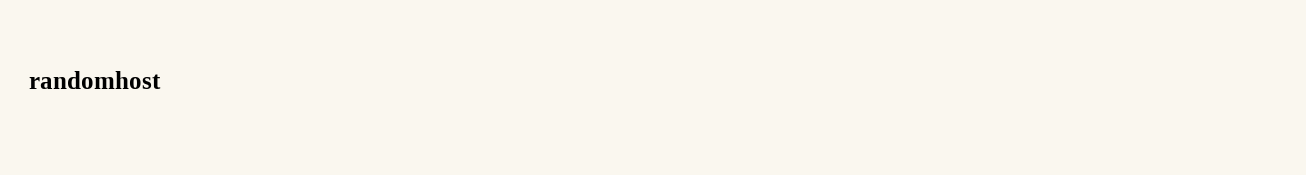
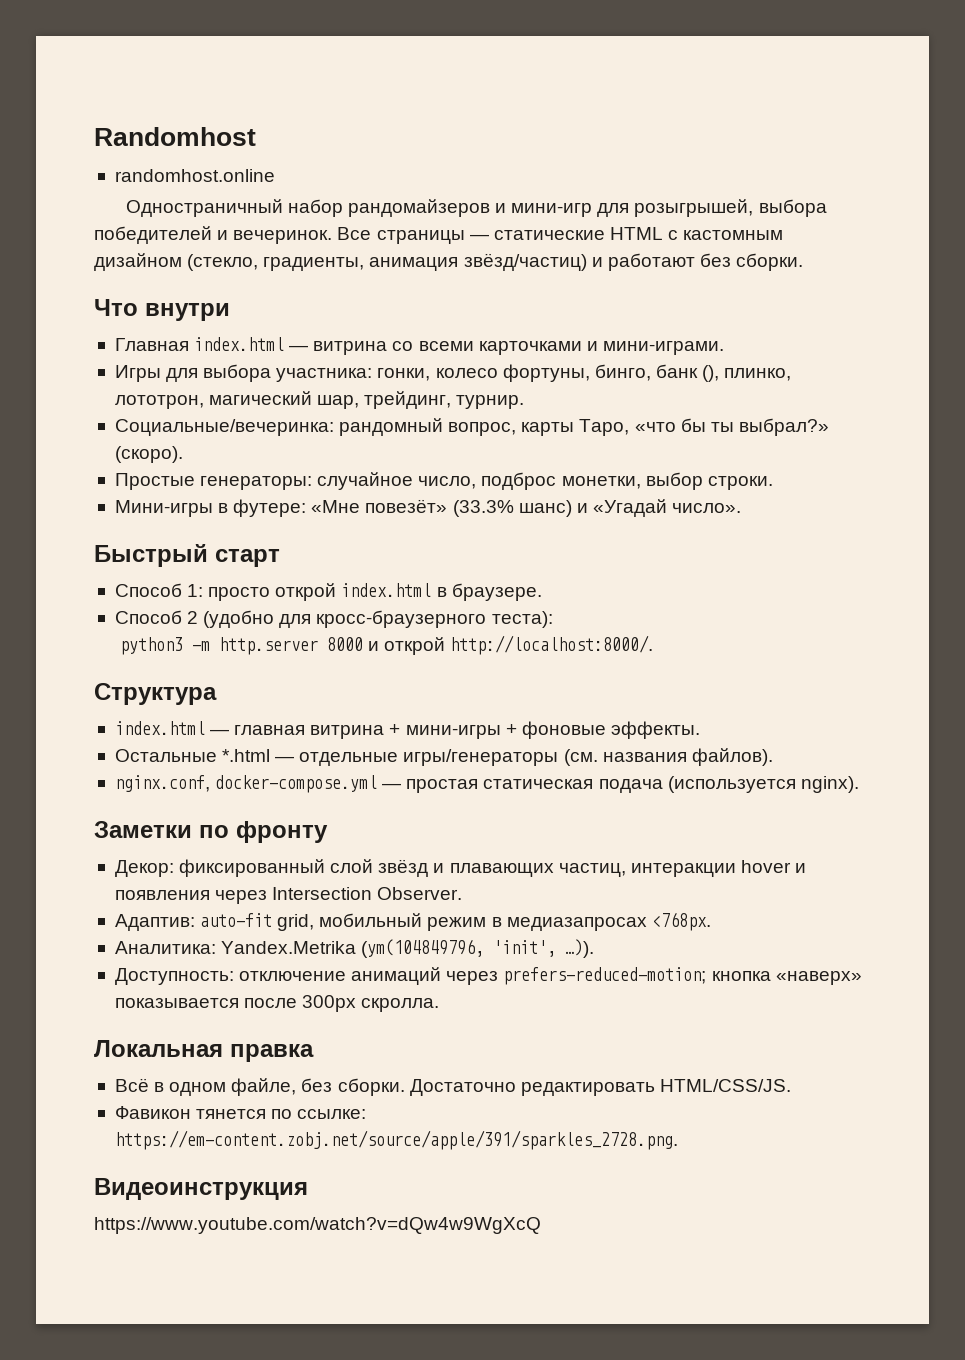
- randomhost
+ Randomhost
+ randomhost.online
+ Одностраничный набор рандомайзеров и мини‑игр для розыгрышей, выбора победителей и вечеринок. Все страницы — статические HTML с кастомным дизайном (стекло, градиенты, анимация звёзд/частиц) и работают без сборки.
+ Что внутри
+ Главная index.html — витрина со всеми карточками и мини‑играми.
+ Игры для выбора участника: гонки, колесо фортуны, бинго, банк (), плинко, лототрон, магический шар, трейдинг, турнир.
+ Социальные/вечеринка: рандомный вопрос, карты Таро, «что бы ты выбрал?» (скоро).
+ Простые генераторы: случайное число, подброс монетки, выбор строки.
+ Мини‑игры в футере: «Мне повезёт» (33.3% шанс) и «Угадай число».
+ Быстрый старт
+ Способ 1: просто открой index.html в браузере.
+ Способ 2 (удобно для кросс‑браузерного теста):
+ python3 -m http.server 8000 и открой http://localhost:8000/.
+ Структура
+ index.html — главная витрина + мини‑игры + фоновые эффекты.
+ Остальные *.html — отдельные игры/генераторы (см. названия файлов).
+ nginx.conf, docker-compose.yml — простая статическая подача (используется nginx).
+ Заметки по фронту
+ Декор: фиксированный слой звёзд и плавающих частиц, интеракции hover и появления через Intersection Observer.
+ Адаптив: auto-fit grid, мобильный режим в медиазапросах <768px.
+ Аналитика: Yandex.Metrika (ym(104849796, 'init', …)).
+ Доступность: отключение анимаций через prefers-reduced-motion; кнопка «наверх» показываетcя после 300px скролла.
+ Локальная правка
+ Всё в одном файле, без сборки. Достаточно редактировать HTML/CSS/JS.
+ Фавикон тянется по ссылке: https://em-content.zobj.net/source/apple/391/sparkles_2728.png.
+ Видеоинструкция
+ https://www.youtube.com/watch?v=dQw4w9WgXcQ

